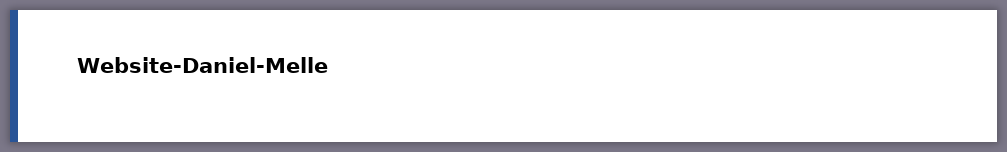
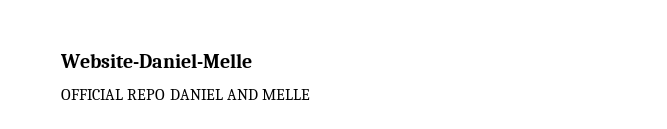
+ OFFICIAL REPO DANIEL AND MELLE

